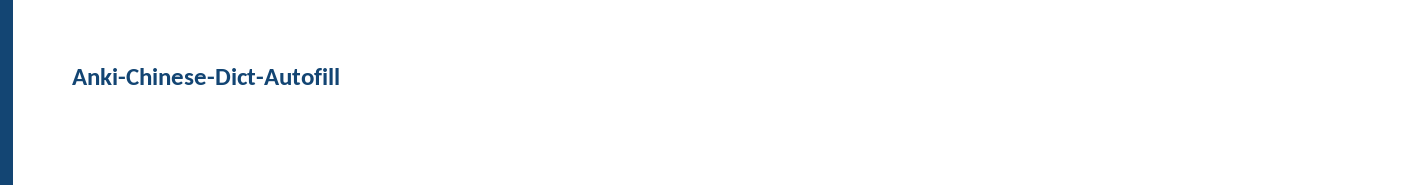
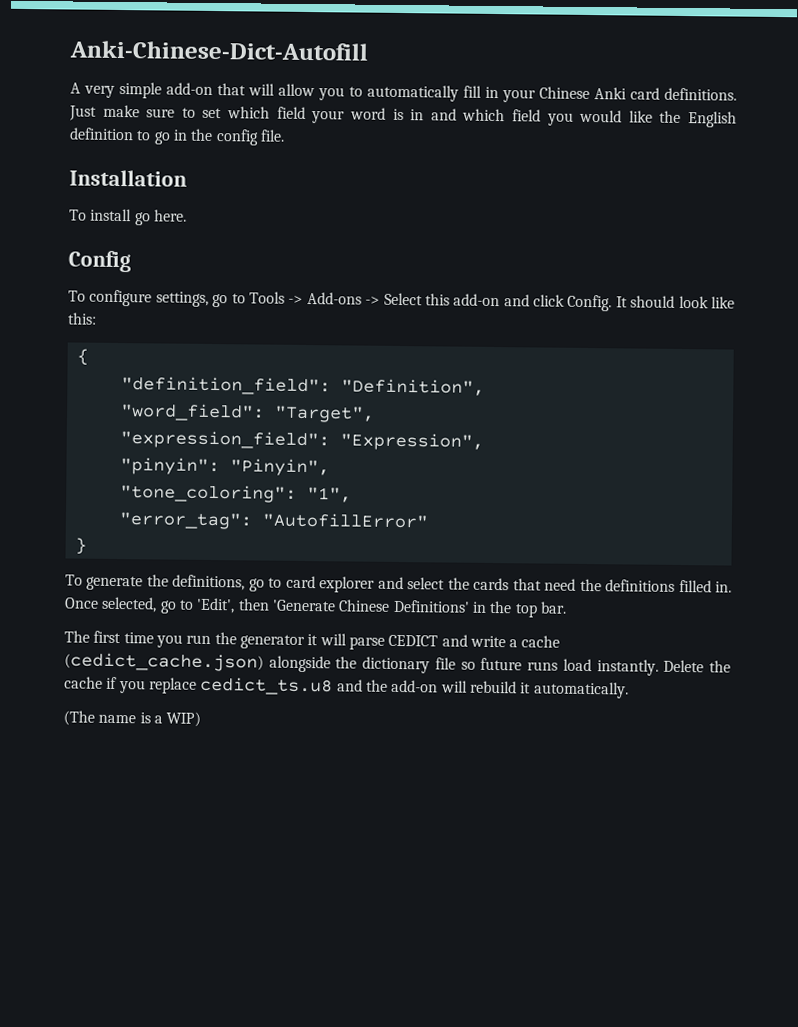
+ A very simple add-on that will allow you to automatically fill in your Chinese Anki card definitions. Just make sure to set which field your word is in and which field you would like the English definition to go in the config file.
+ Installation
+ To install go here.
+ Config
+ To configure settings, go to Tools -> Add-ons -> Select this add-on and click Config. It should look like this:
+ {
+ "definition_field": "Definition",
+ "word_field": "Target",
+ "expression_field": "Expression",
+ "pinyin": "Pinyin",
+ "tone_coloring": "1",
+ "error_tag": "AutofillError"
+ }
+ To generate the definitions, go to card explorer and select the cards that need the definitions filled in. Once selected, go to 'Edit', then 'Generate Chinese Definitions' in the top bar.
+ The first time you run the generator it will parse CEDICT and write a cache (cedict_cache.json) alongside the dictionary file so future runs load instantly. Delete the cache if you replace cedict_ts.u8 and the add-on will rebuild it automatically.
+ (The name is a WIP)

